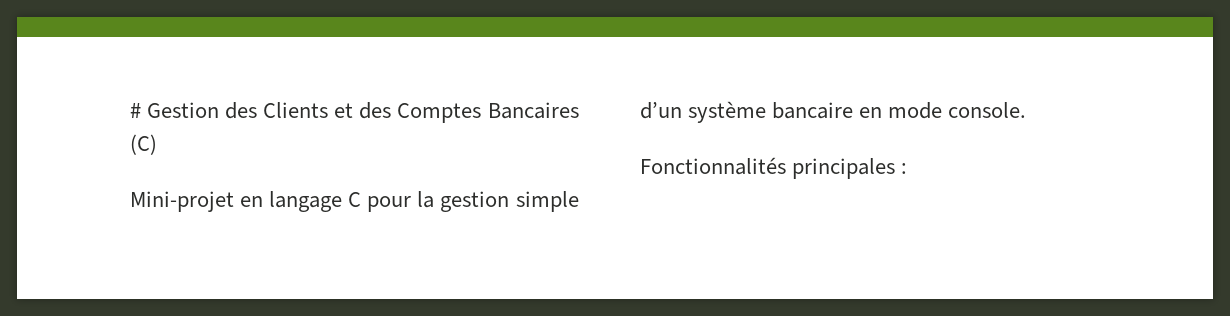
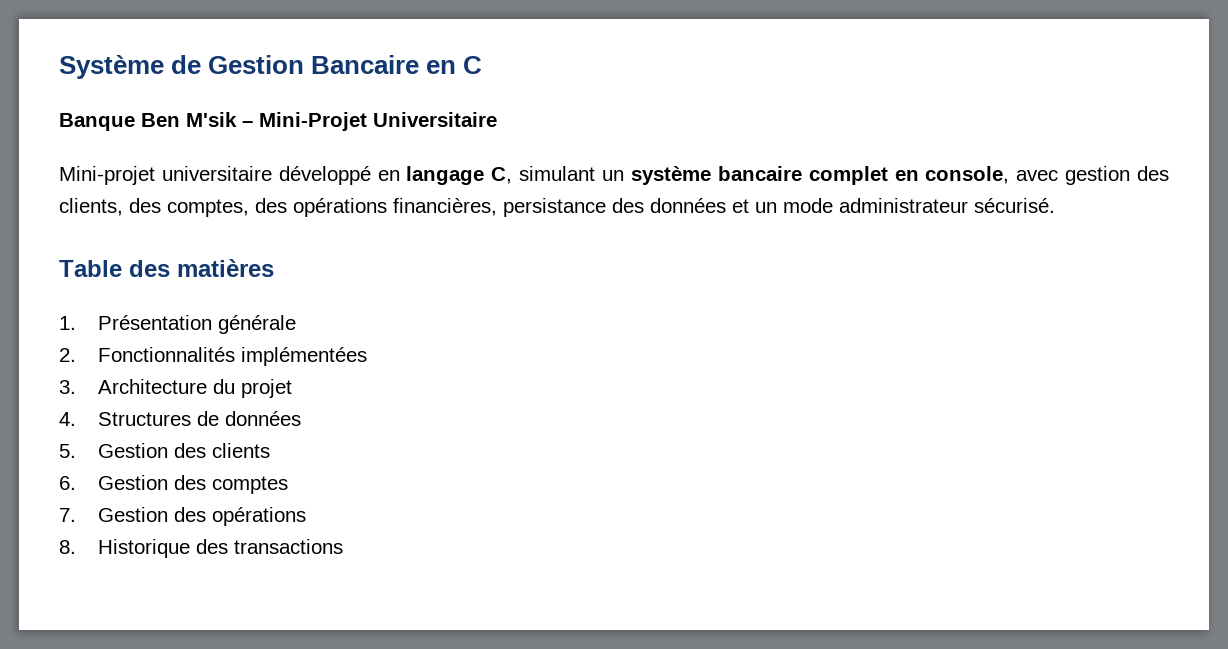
- # Gestion des Clients et des Comptes Bancaires (C)
- Mini‑projet en langage C pour la gestion simple d’un système bancaire en mode console.
- Fonctionnalités principales :
+ Système de Gestion Bancaire en C
+ Banque Ben M'sik – Mini-Projet Universitaire
+ Mini-projet universitaire développé en langage C, simulant un système bancaire complet en console, avec gestion des clients, des comptes, des opérations financières, persistance des données et un mode administrateur sécurisé.
+ Table des matières
+ 1. Présentation générale
+ 2. Fonctionnalités implémentées
+ 3. Architecture du projet
+ 4. Structures de données
+ 5. Gestion des clients
+ 6. Gestion des comptes
+ 7. Gestion des opérations
+ 8. Historique des transactions

